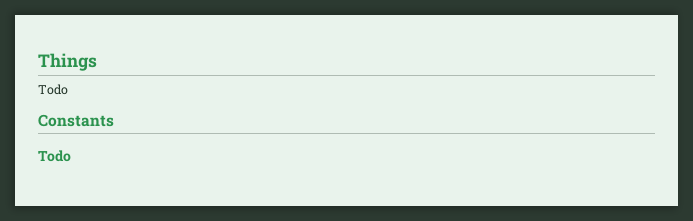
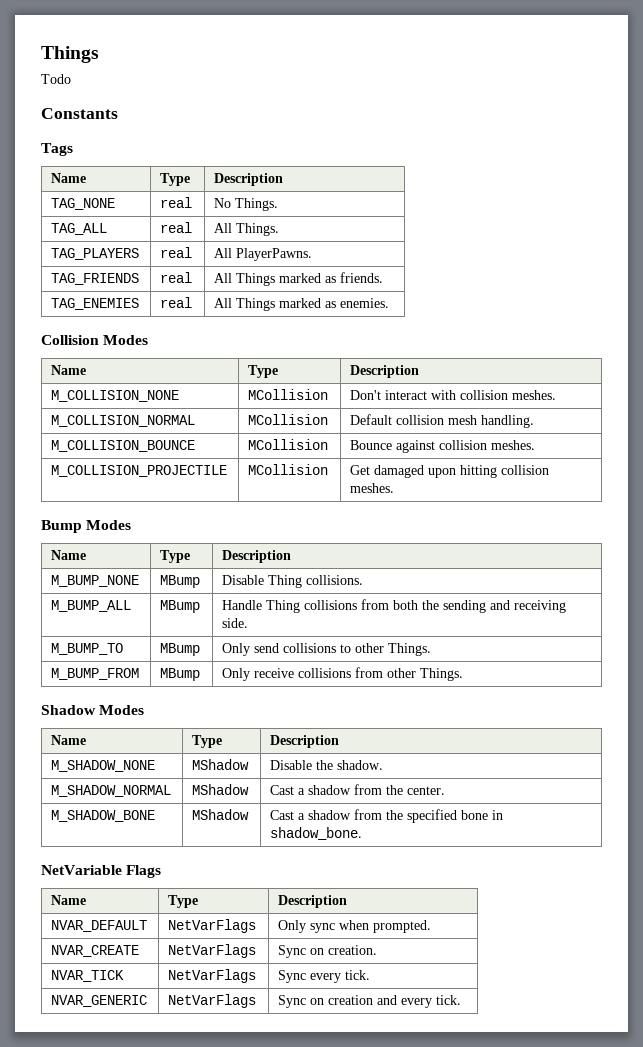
  Constants
- Todo
+ Tags
+ Name | Type | Description
+ TAG_NONE | real | No Things.
+ TAG_ALL | real | All Things.
+ TAG_PLAYERS | real | All PlayerPawns.
+ TAG_FRIENDS | real | All Things marked as friends.
+ TAG_ENEMIES | real | All Things marked as enemies.
+ Collision Modes
+ Name | Type | Description
+ M_COLLISION_NONE | MCollision | Don't interact with collision meshes.
+ M_COLLISION_NORMAL | MCollision | Default collision mesh handling.
+ M_COLLISION_BOUNCE | MCollision | Bounce against collision meshes.
+ M_COLLISION_PROJECTILE | MCollision | Get damaged upon hitting collision meshes.
+ Bump Modes
+ Name | Type | Description
+ M_BUMP_NONE | MBump | Disable Thing collisions.
+ M_BUMP_ALL | MBump | Handle Thing collisions from both the sending and receiving side.
+ M_BUMP_TO | MBump | Only send collisions to other Things.
+ M_BUMP_FROM | MBump | Only receive collisions from other Things.
+ Shadow Modes
+ Name | Type | Description
+ M_SHADOW_NONE | MShadow | Disable the shadow.
+ M_SHADOW_NORMAL | MShadow | Cast a shadow from the center.
+ M_SHADOW_BONE | MShadow | Cast a shadow from the specified bone in shadow_bone.
+ NetVariable Flags
+ Name | Type | Description
+ NVAR_DEFAULT | NetVarFlags | Only sync when prompted.
+ NVAR_CREATE | NetVarFlags | Sync on creation.
+ NVAR_TICK | NetVarFlags | Sync every tick.
+ NVAR_GENERIC | NetVarFlags | Sync on creation and every tick.

